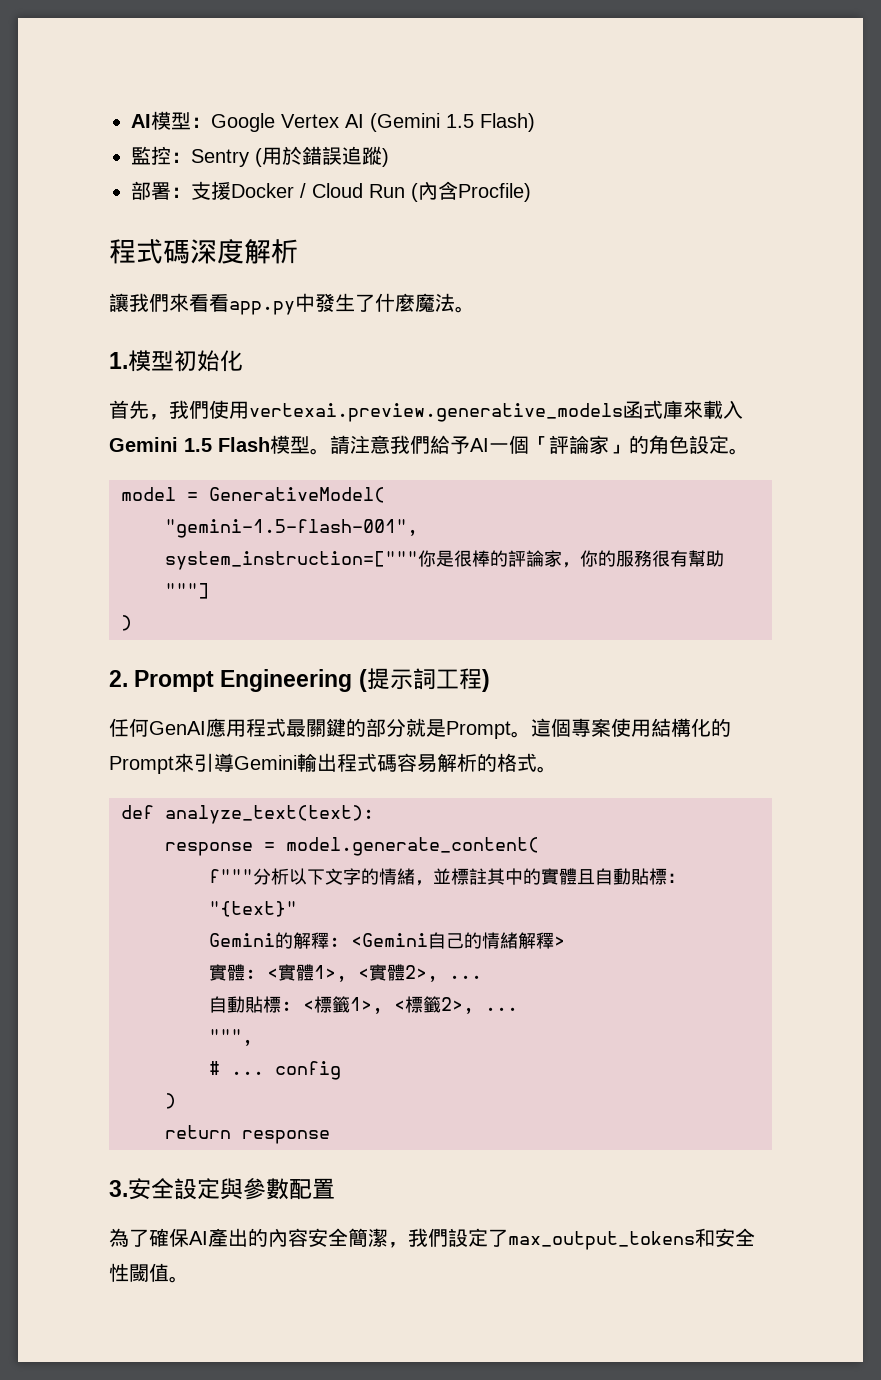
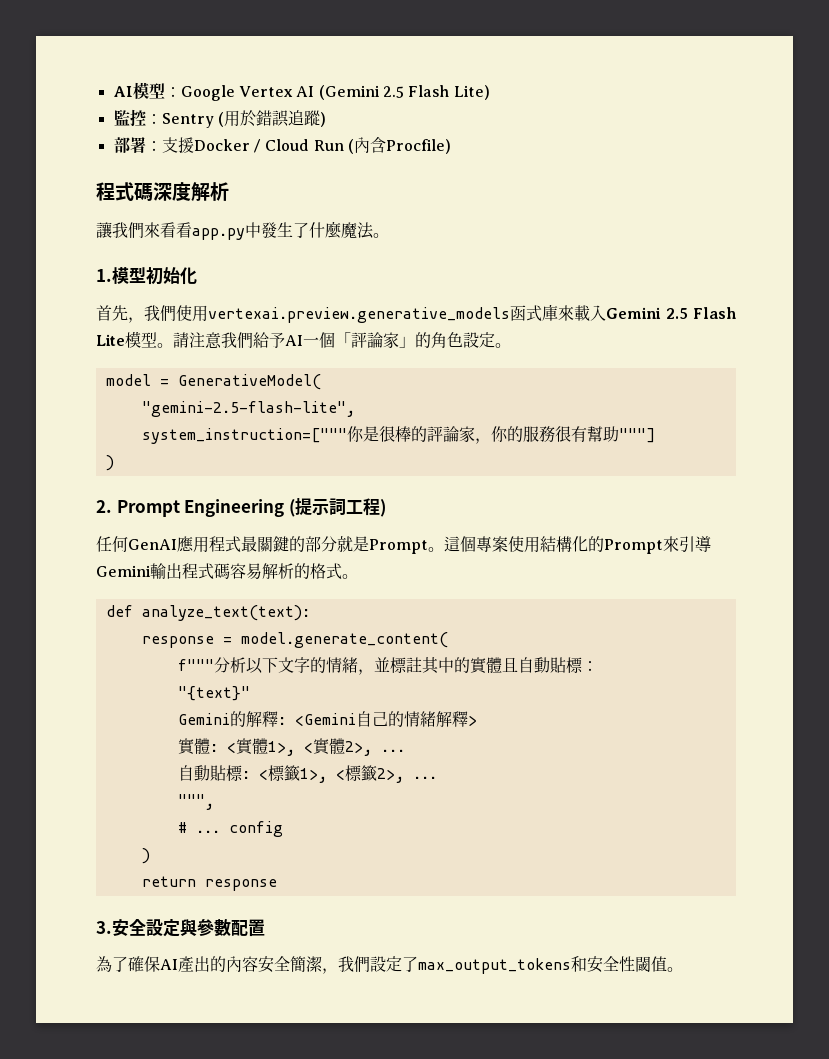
- AI模型：Google Vertex AI (Gemini 1.5 Flash)
+ AI模型：Google Vertex AI (Gemini 2.5 Flash Lite)
- 首先，我們使用vertexai.preview.generative_models函式庫來載入Gemini 1.5 Flash模型。
+ 首先，我們使用vertexai.preview.generative_models函式庫來載入Gemini 2.5 Flash Lite模型。
- "gemini-1.5-flash-001",
+ "gemini-2.5-flash-lite",

